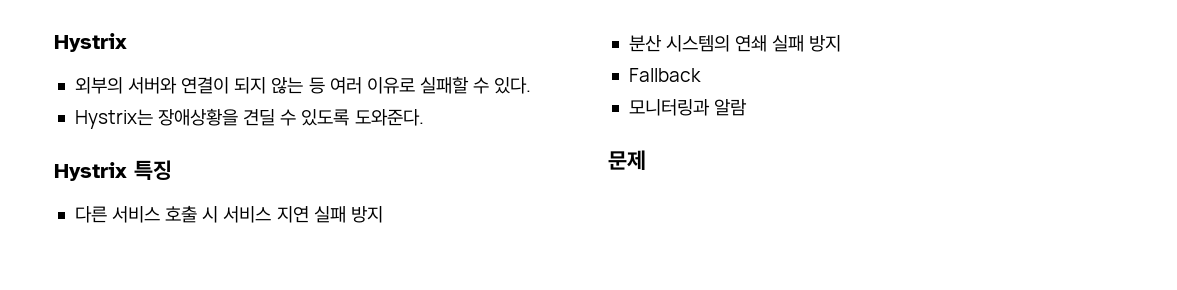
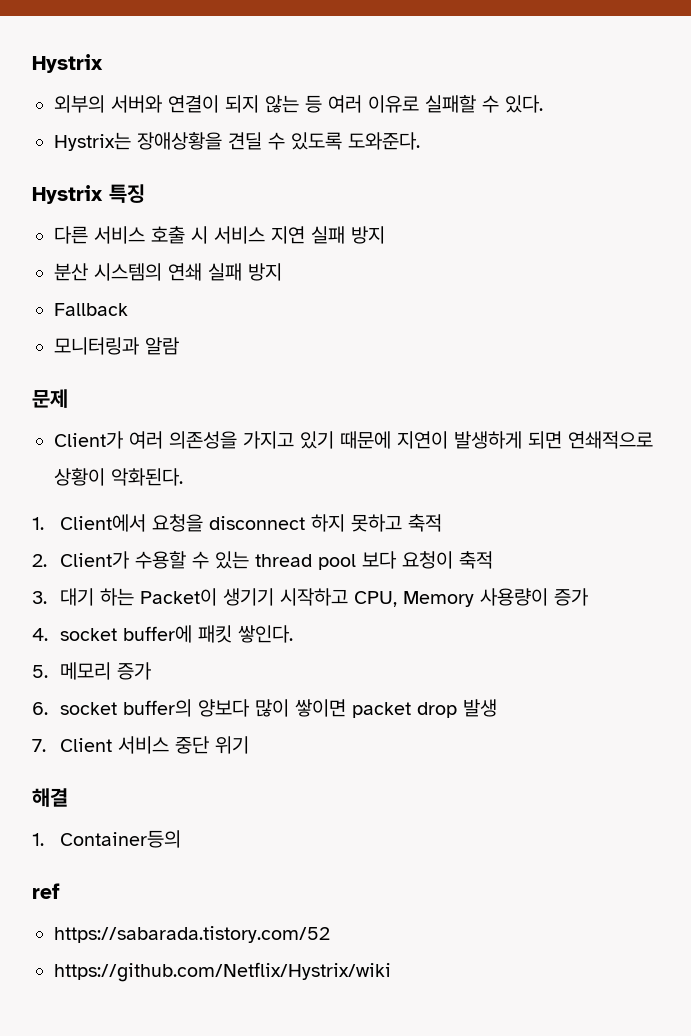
+ Client가 여러 의존성을 가지고 있기 때문에 지연이 발생하게 되면 연쇄적으로 상황이 악화된다.
+ 1. Client에서 요청을 disconnect 하지 못하고 축적
+ 2. Client가 수용할 수 있는 thread pool 보다 요청이 축적
+ 3. 대기 하는 Packet이 생기기 시작하고 CPU, Memory 사용량이 증가
+ 4. socket buffer에 패킷 쌓인다.
+ 5. 메모리 증가
+ 6. socket buffer의 양보다 많이 쌓이면 packet drop 발생
+ 7. Client 서비스 중단 위기
+ 해결
+ 1. Container등의
+ ref
+ https://sabarada.tistory.com/52
+ https://github.com/Netflix/Hystrix/wiki

